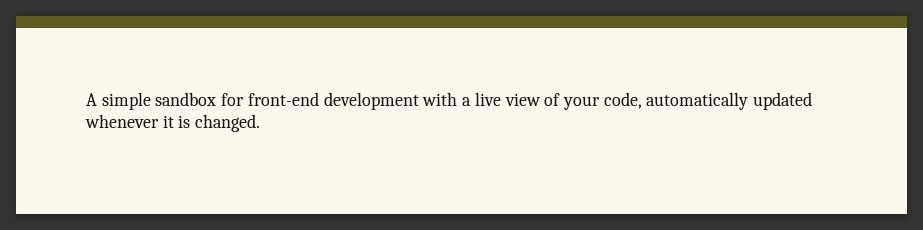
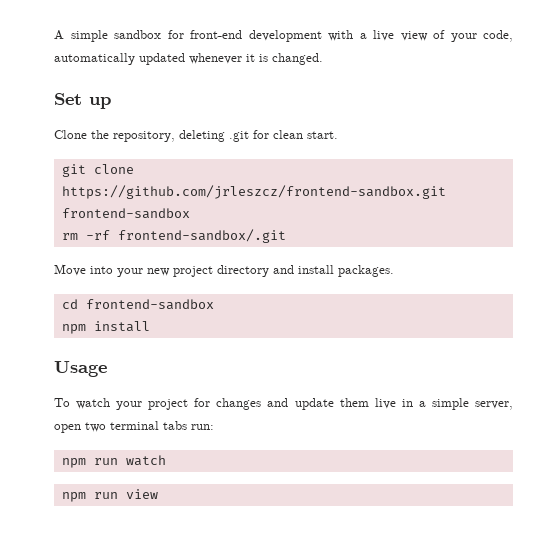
+ Set up
+ Clone the repository, deleting .git for clean start.
+ git clone https://github.com/jrleszcz/frontend-sandbox.git frontend-sandbox
+ rm -rf frontend-sandbox/.git
+ Move into your new project directory and install packages.
+ cd frontend-sandbox
+ npm install
+ Usage
+ To watch your project for changes and update them live in a simple server, open two terminal tabs run:
+ npm run watch
+ npm run view

